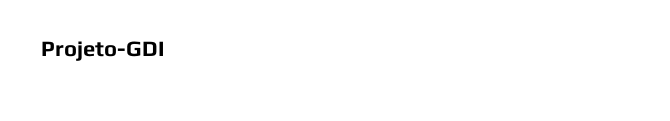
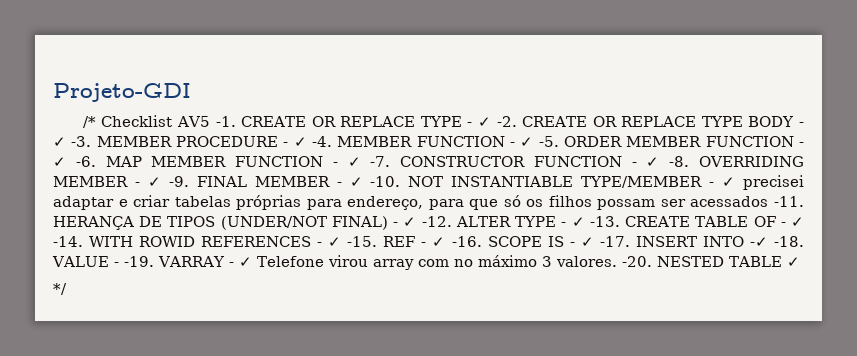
+ /* Checklist AV5 -1. CREATE OR REPLACE TYPE - ✓ -2. CREATE OR REPLACE TYPE BODY - ✓ -3. MEMBER PROCEDURE - ✓ -4. MEMBER FUNCTION - ✓ -5. ORDER MEMBER FUNCTION - ✓ -6. MAP MEMBER FUNCTION - ✓ -7. CONSTRUCTOR FUNCTION - ✓ -8. OVERRIDING MEMBER - ✓ -9. FINAL MEMBER - ✓ -10. NOT INSTANTIABLE TYPE/MEMBER - ✓ precisei adaptar e criar tabelas próprias para endereço, para que só os filhos possam ser acessados -11. HERANÇA DE TIPOS (UNDER/NOT FINAL) - ✓ -12. ALTER TYPE - ✓ -13. CREATE TABLE OF - ✓ -14. WITH ROWID REFERENCES - ✓ -15. REF - ✓ -16. SCOPE IS - ✓ -17. INSERT INTO -✓ -18. VALUE - -19. VARRAY - ✓ Telefone virou array com no máximo 3 valores. -20. NESTED TABLE ✓
+ */

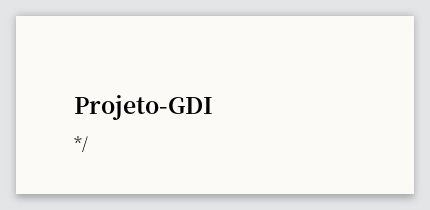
- /* Checklist AV5 -1. CREATE OR REPLACE TYPE - ✓ -2. CREATE OR REPLACE TYPE BODY - ✓ -3. MEMBER PROCEDURE - ✓ -4. MEMBER FUNCTION - ✓ -5. ORDER MEMBER FUNCTION - ✓ -6. MAP MEMBER FUNCTION - ✓ -7. CONSTRUCTOR FUNCTION - ✓ -8. OVERRIDING MEMBER - ✓ -9. FINAL MEMBER - ✓ -10. NOT INSTANTIABLE TYPE/MEMBER - ✓ precisei adaptar e criar tabelas próprias para endereço, para que só os filhos possam ser acessados -11. HERANÇA DE TIPOS (UNDER/NOT FINAL) - ✓ -12. ALTER TYPE - ✓ -13. CREATE TABLE OF - ✓ -14. WITH ROWID REFERENCES - ✓ -15. REF - ✓ -16. SCOPE IS - ✓ -17. INSERT INTO -✓ -18. VALUE - -19. VARRAY - ✓ Telefone virou array com no máximo 3 valores. -20. NESTED TABLE ✓

